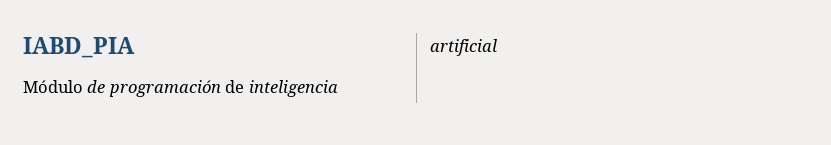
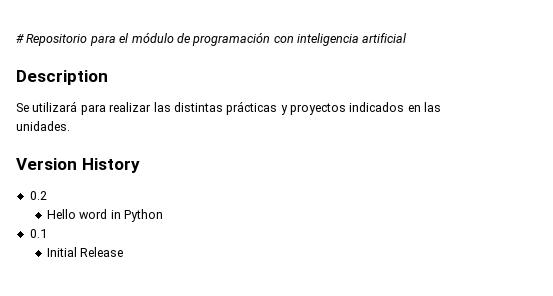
- IABD_PIA
- Módulo de programación de inteligencia artificial
+ # Repositorio para el módulo de programación con inteligencia artificial
+ Description
+ Se utilizará para realizar las distintas prácticas y proyectos indicados en las unidades.
+ Version History
+ 0.2
+ Hello word in Python
+ 0.1
+ Initial Release

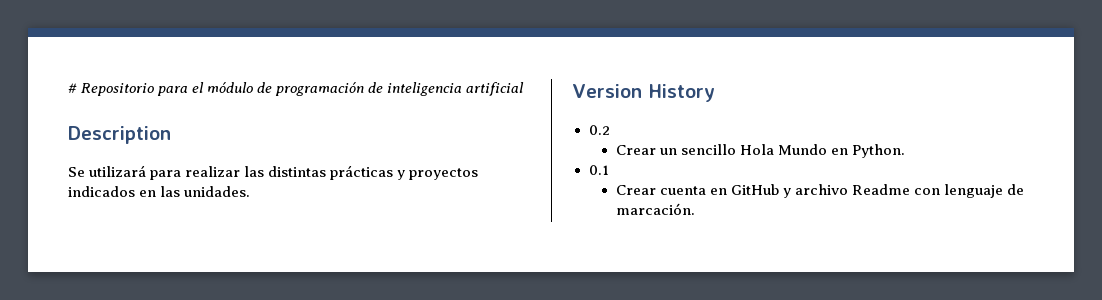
- # Repositorio para el módulo de programación con inteligencia artificial
+ # Repositorio para el módulo de programación de inteligencia artificial
- Hello word in Python
+ Crear un sencillo Hola Mundo en Python.
  0.1
- Initial Release
+ Crear cuenta en GitHub y archivo Readme con lenguaje de marcación.

